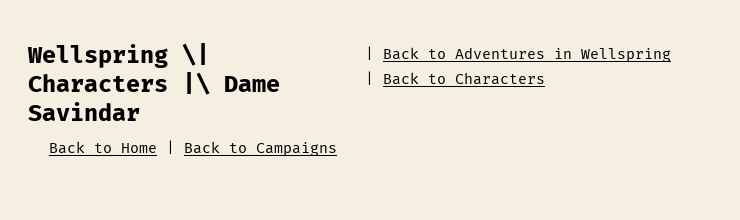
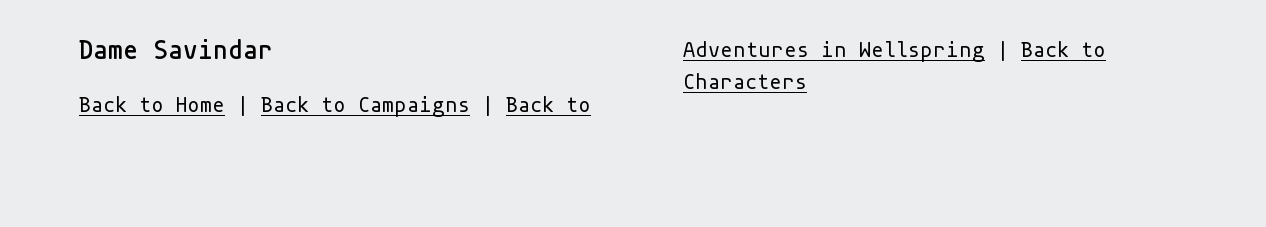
- Wellspring \| Characters |\ Dame Savindar
+ Dame Savindar

